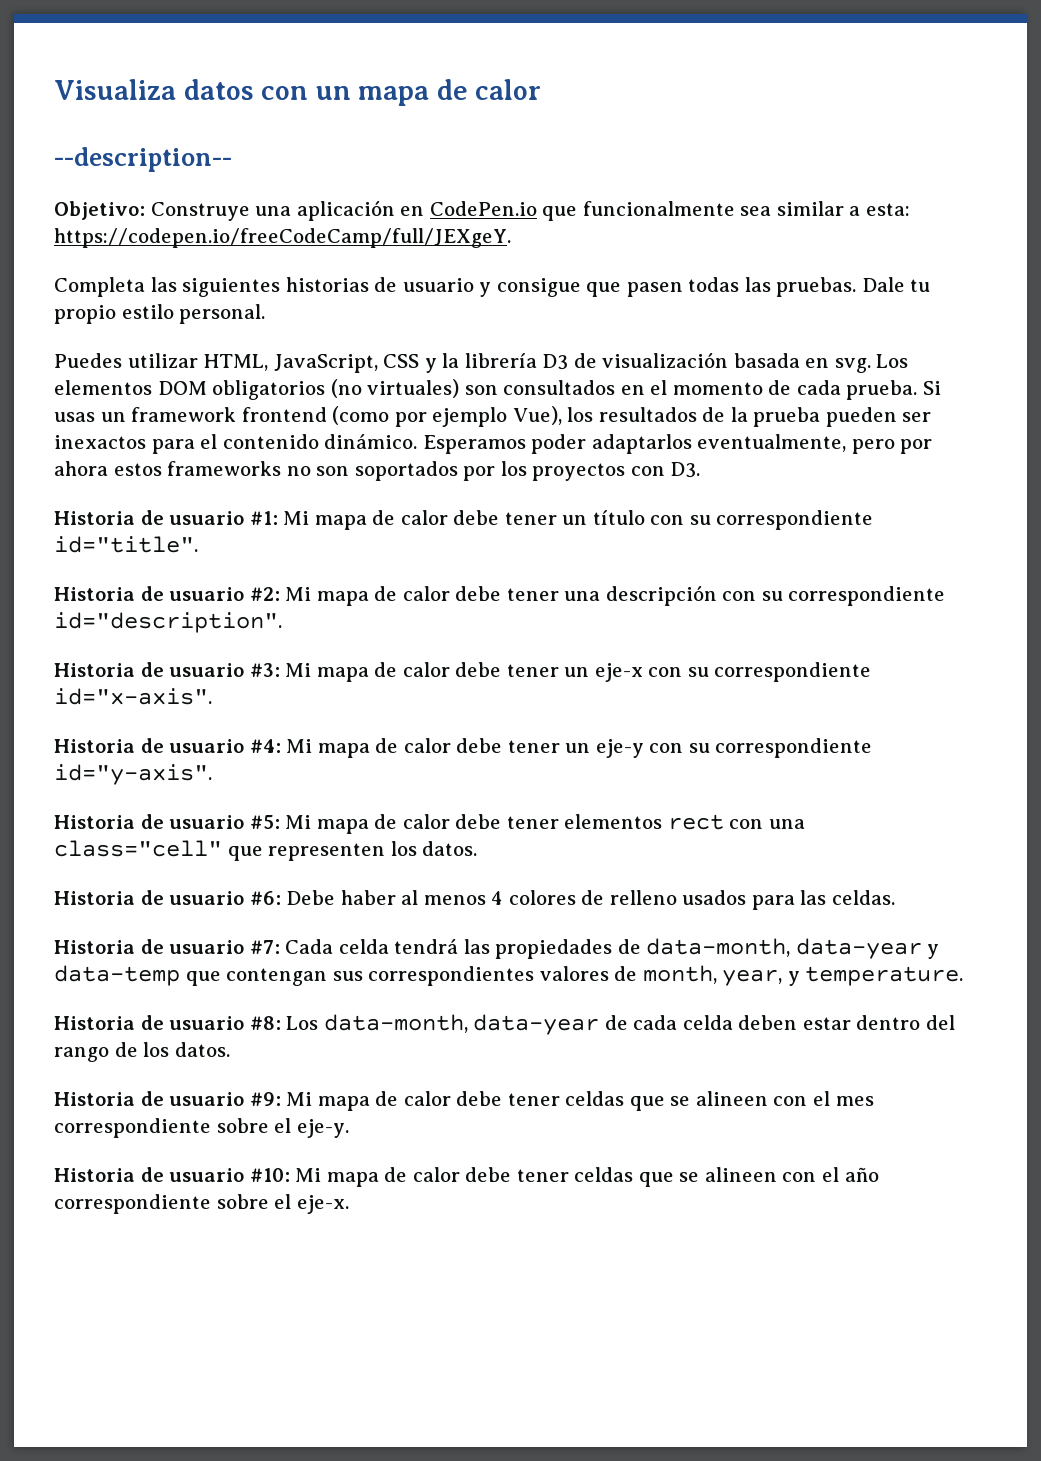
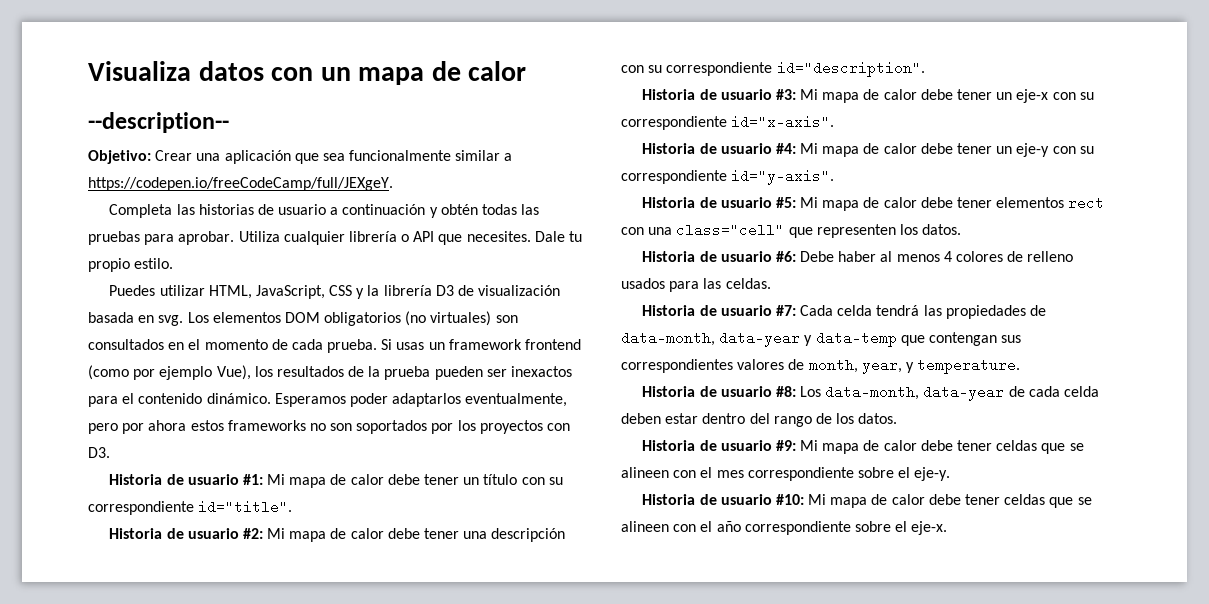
- Objetivo: Construye una aplicación en CodePen.io que funcionalmente sea similar a esta: https://codepen.io/freeCodeCamp/full/JEXgeY.
+ Objetivo: Crear una aplicación que sea funcionalmente similar a https://codepen.io/freeCodeCamp/full/JEXgeY.
- Completa las siguientes historias de usuario y consigue que pasen todas las pruebas.
+ Completa las historias de usuario a continuación y obtén todas las pruebas para aprobar. Utiliza cualquier librería o API que necesites.
- Dale tu propio estilo personal.
+ Dale tu propio estilo.

